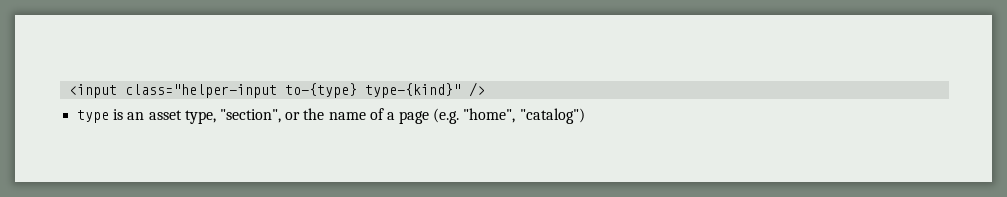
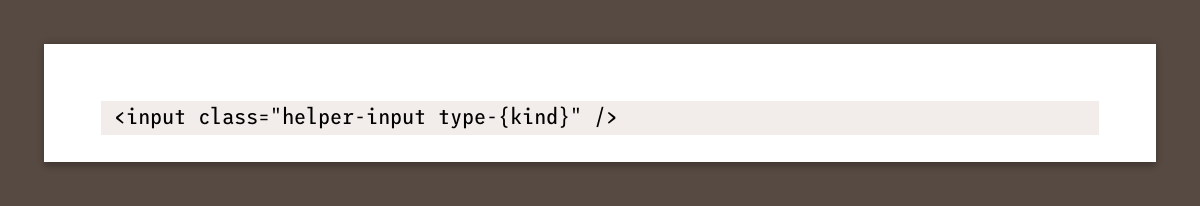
- <input class="helper-input to-{type} type-{kind}" />
+ <input class="helper-input type-{kind}" />
- type is an asset type, "section", or the name of a page (e.g. "home", "catalog")

